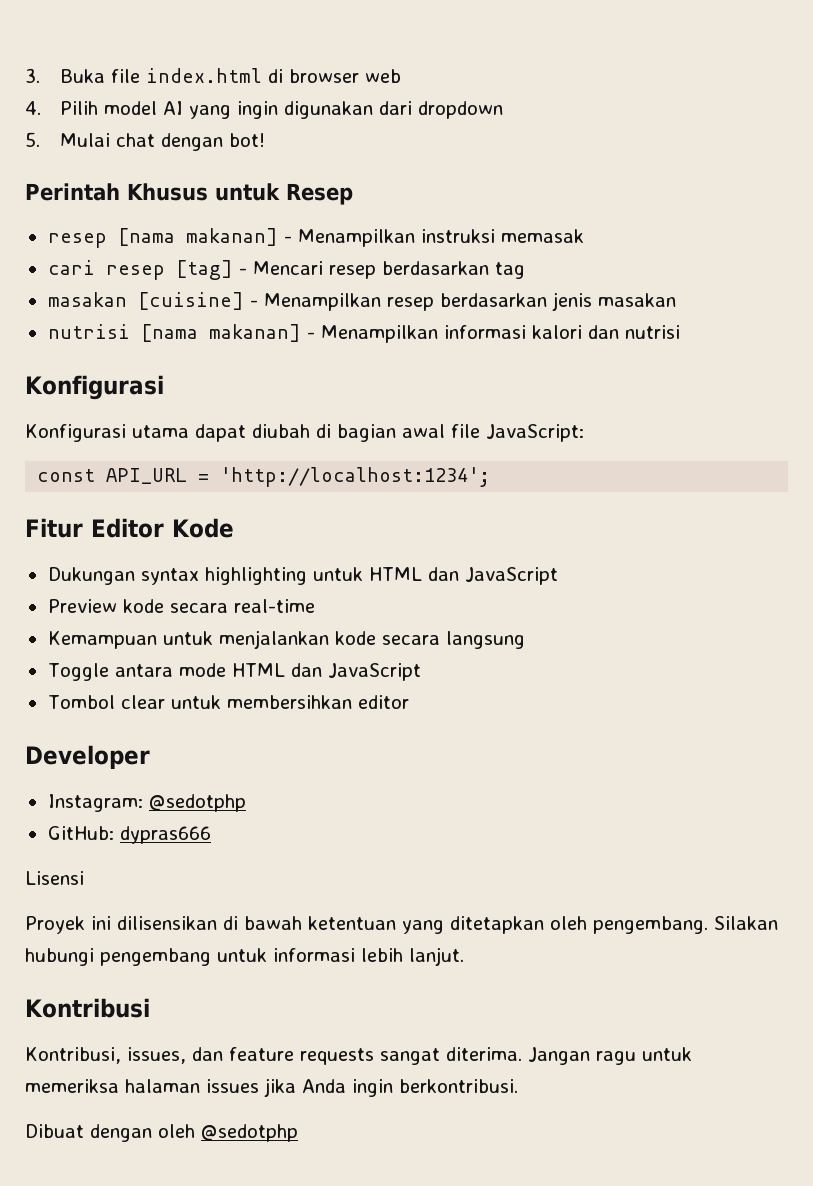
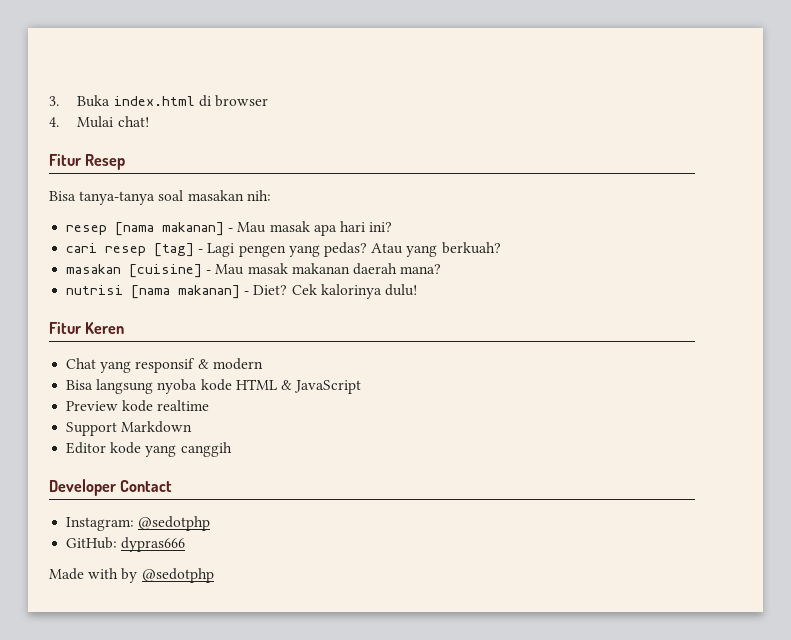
- 3. Buka file index.html di browser web
- 4. Pilih model AI yang ingin digunakan dari dropdown
- 5. Mulai chat dengan bot!
- Perintah Khusus untuk Resep
+ 3. Buka index.html di browser
+ 4. Mulai chat!
+ Fitur Resep
+ Bisa tanya-tanya soal masakan nih:
- resep [nama makanan] - Menampilkan instruksi memasak
+ resep [nama makanan] - Mau masak apa hari ini?
- cari resep [tag] - Mencari resep berdasarkan tag
- masakan [cuisine] - Menampilkan resep berdasarkan jenis masakan
- nutrisi [nama makanan] - Menampilkan informasi kalori dan nutrisi
- Konfigurasi
- Konfigurasi utama dapat diubah di bagian awal file JavaScript:
- const API_URL = 'http://localhost:1234';
- Fitur Editor Kode
- Dukungan syntax highlighting untuk HTML dan JavaScript
- Preview kode secara real-time
- Kemampuan untuk menjalankan kode secara langsung
- Toggle antara mode HTML dan JavaScript
- Tombol clear untuk membersihkan editor
+ cari resep [tag] - Lagi pengen yang pedas? Atau yang berkuah?
+ masakan [cuisine] - Mau masak makanan daerah mana?
+ nutrisi [nama makanan] - Diet? Cek kalorinya dulu!
+ Fitur Keren
+ Chat yang responsif & modern
+ Bisa langsung nyoba kode HTML & JavaScript
+ Preview kode realtime
+ Support Markdown
+ Editor kode yang canggih
- Developer
+ Developer Contact
- Lisensi
- Proyek ini dilisensikan di bawah ketentuan yang ditetapkan oleh pengembang. Silakan hubungi pengembang untuk informasi lebih lanjut.
- Kontribusi
- Kontribusi, issues, dan feature requests sangat diterima. Jangan ragu untuk memeriksa halaman issues jika Anda ingin berkontribusi.
- Dibuat dengan oleh @sedotphp
+ Made with by @sedotphp

